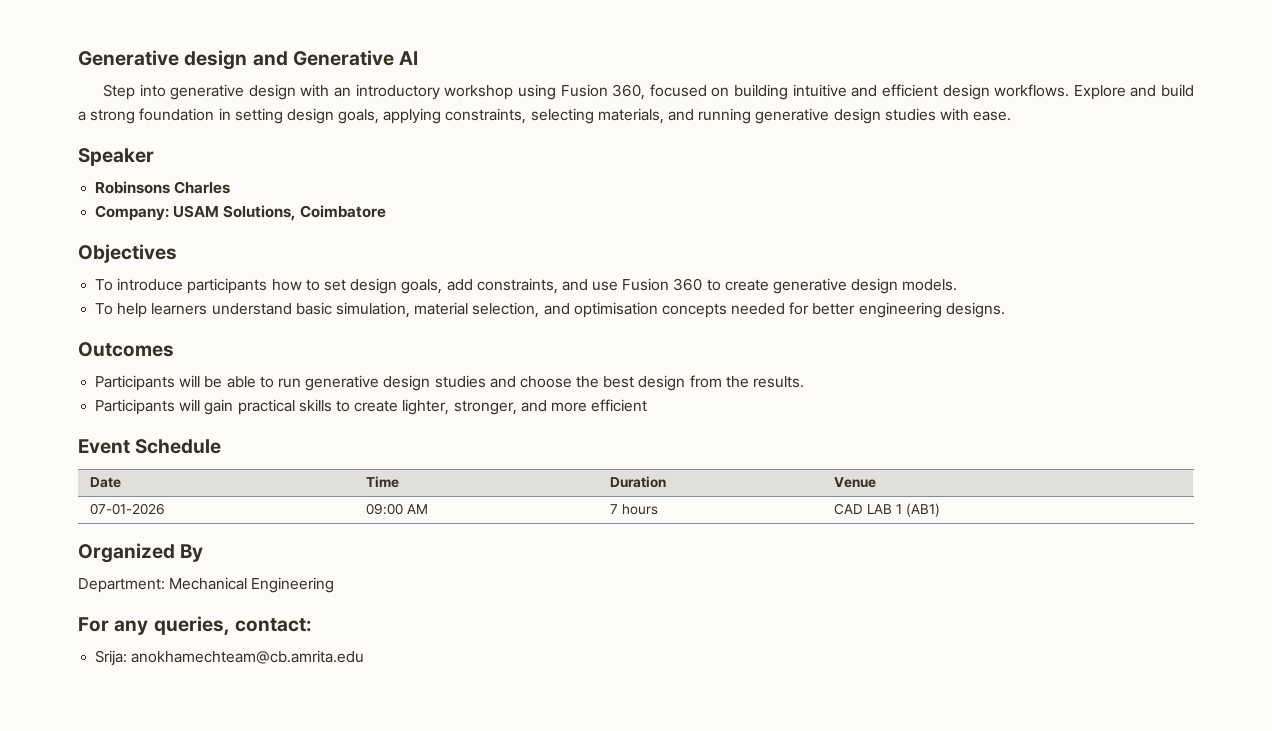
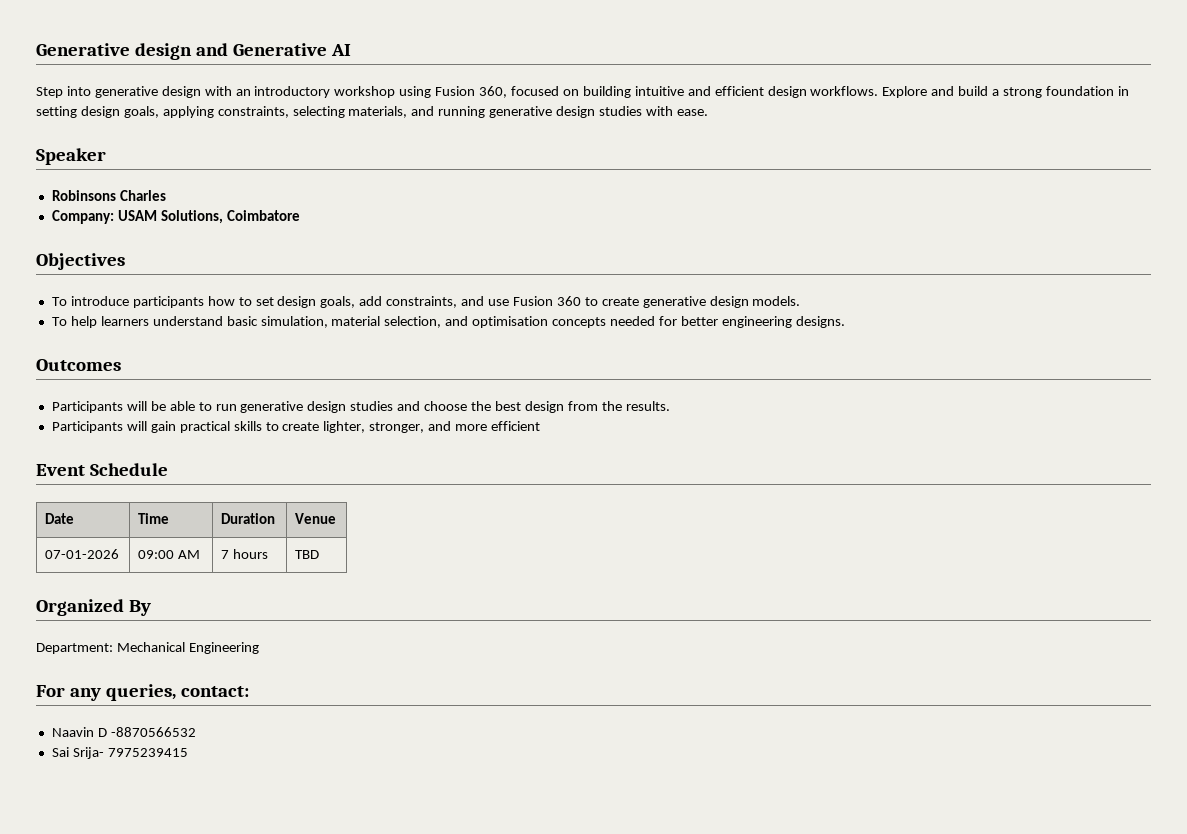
- 07-01-2026 | 09:00 AM | 7 hours | CAD LAB 1 (AB1)
+ 07-01-2026 | 09:00 AM | 7 hours | TBD
- Srija: anokhamechteam@cb.amrita.edu
+ Naavin D -8870566532
+ Sai Srija- 7975239415

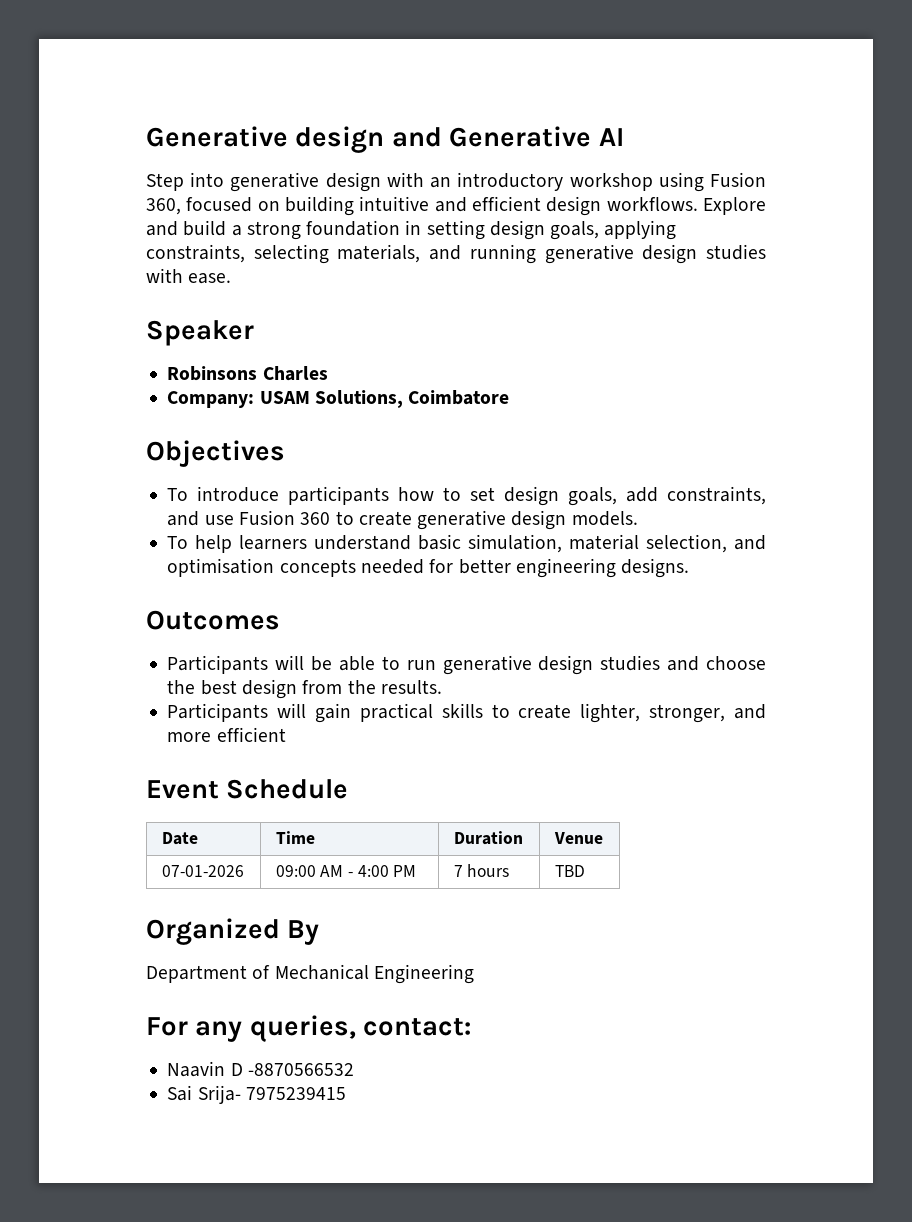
- 07-01-2026 | 09:00 AM | 7 hours | TBD
+ 07-01-2026 | 09:00 AM - 4:00 PM | 7 hours | TBD
- Department: Mechanical Engineering
+ Department of Mechanical Engineering

